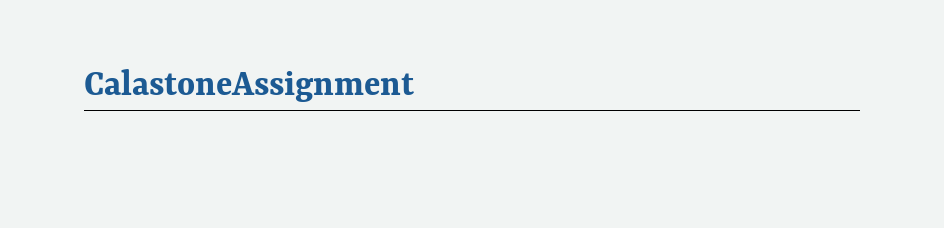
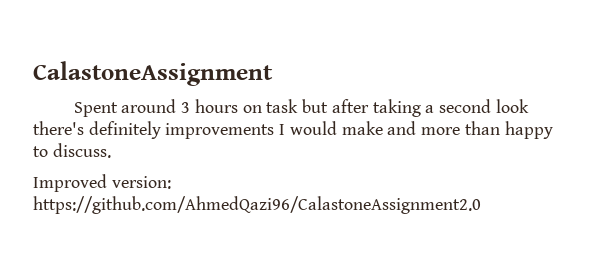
+ Spent around 3 hours on task but after taking a second look there's definitely improvements I would make and more than happy to discuss.
+ Improved version: https://github.com/AhmedQazi96/CalastoneAssignment2.0

